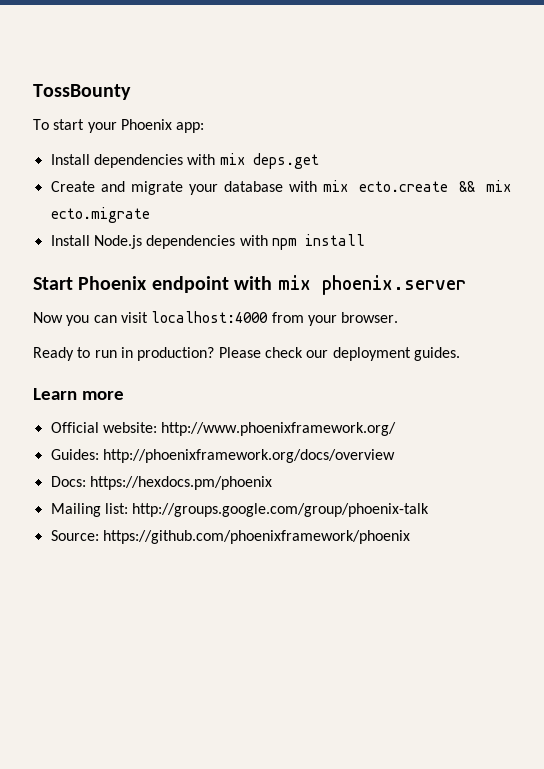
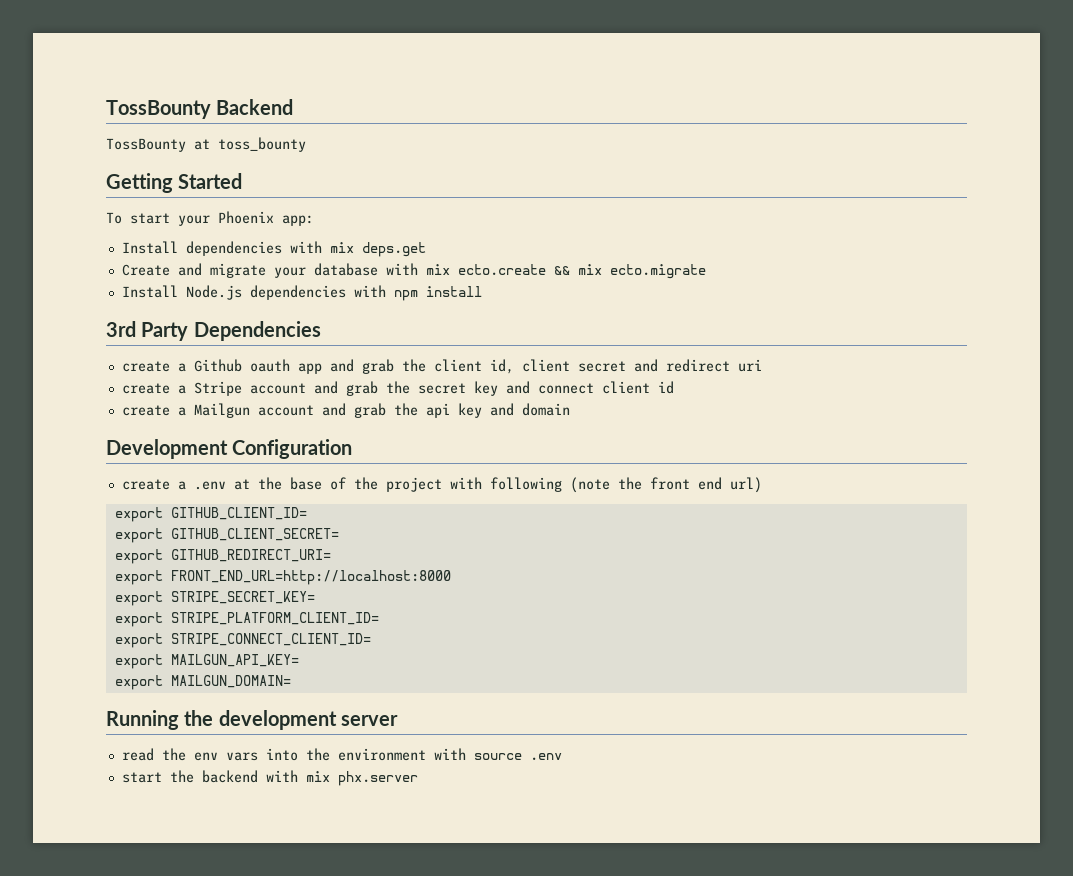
- TossBounty
+ TossBounty Backend
+ TossBounty at toss_bounty
+ Getting Started
- Start Phoenix endpoint with mix phoenix.server
- Now you can visit localhost:4000 from your browser.
- Ready to run in production? Please check our deployment guides.
- Learn more
- Official website: http://www.phoenixframework.org/
- Guides: http://phoenixframework.org/docs/overview
- Docs: https://hexdocs.pm/phoenix
- Mailing list: http://groups.google.com/group/phoenix-talk
- Source: https://github.com/phoenixframework/phoenix
+ 3rd Party Dependencies
+ create a Github oauth app and grab the client id, client secret and redirect uri
+ create a Stripe account and grab the secret key and connect client id
+ create a Mailgun account and grab the api key and domain
+ Development Configuration
+ create a .env at the base of the project with following (note the front end url)
+ export GITHUB_CLIENT_ID=
+ export GITHUB_CLIENT_SECRET=
+ export GITHUB_REDIRECT_URI=
+ export FRONT_END_URL=http://localhost:8000
+ export STRIPE_SECRET_KEY=
+ export STRIPE_PLATFORM_CLIENT_ID=
+ export STRIPE_CONNECT_CLIENT_ID=
+ export MAILGUN_API_KEY=
+ export MAILGUN_DOMAIN=
+ Running the development server
+ read the env vars into the environment with source .env
+ start the backend with mix phx.server

